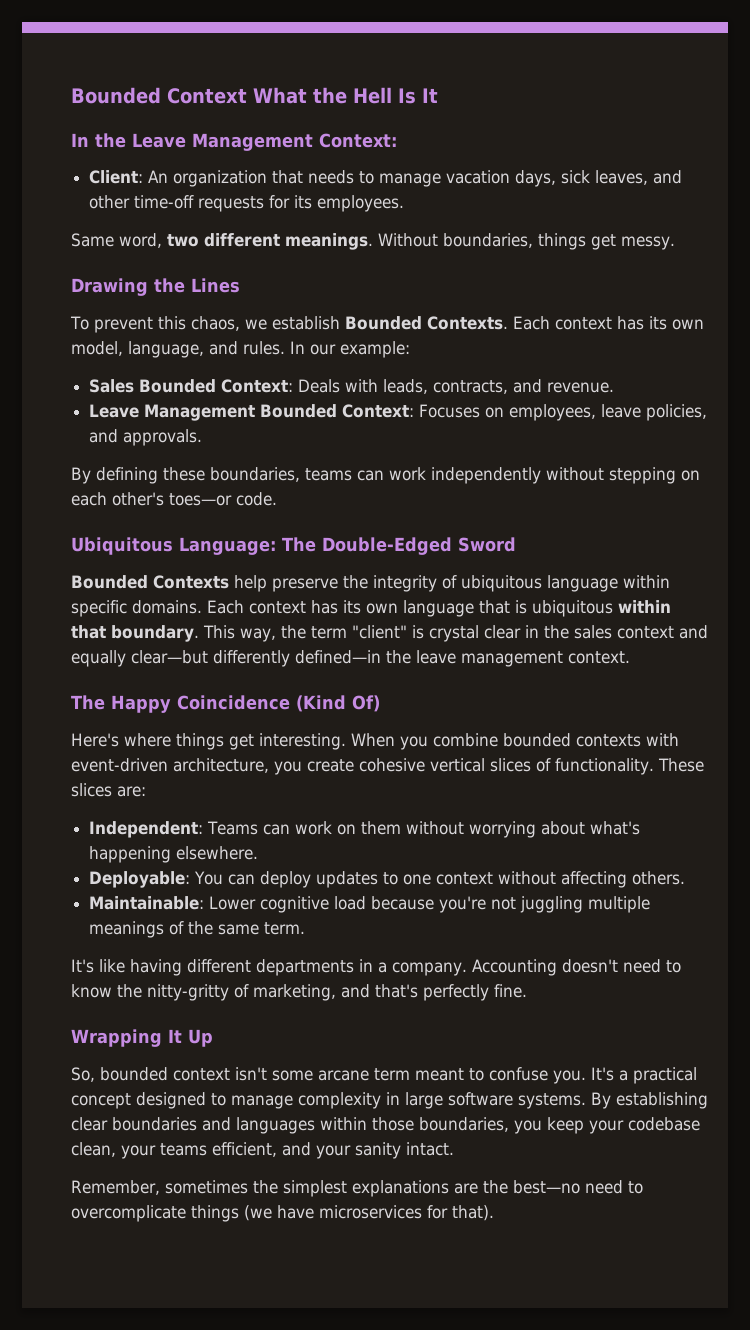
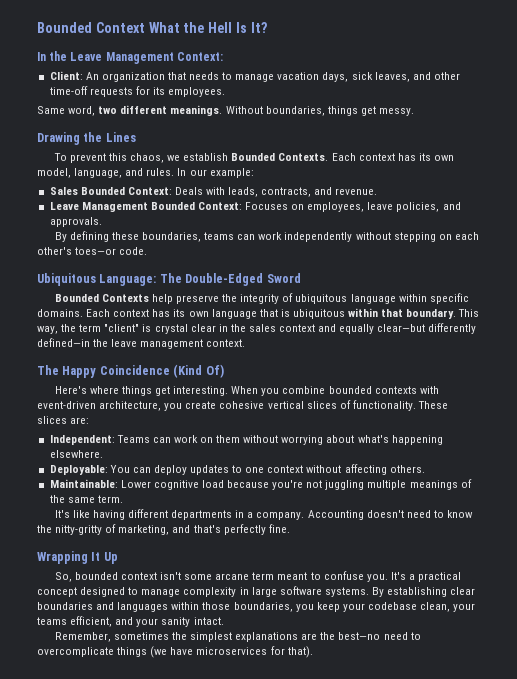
- Bounded Context What the Hell Is It
+ Bounded Context What the Hell Is It?

